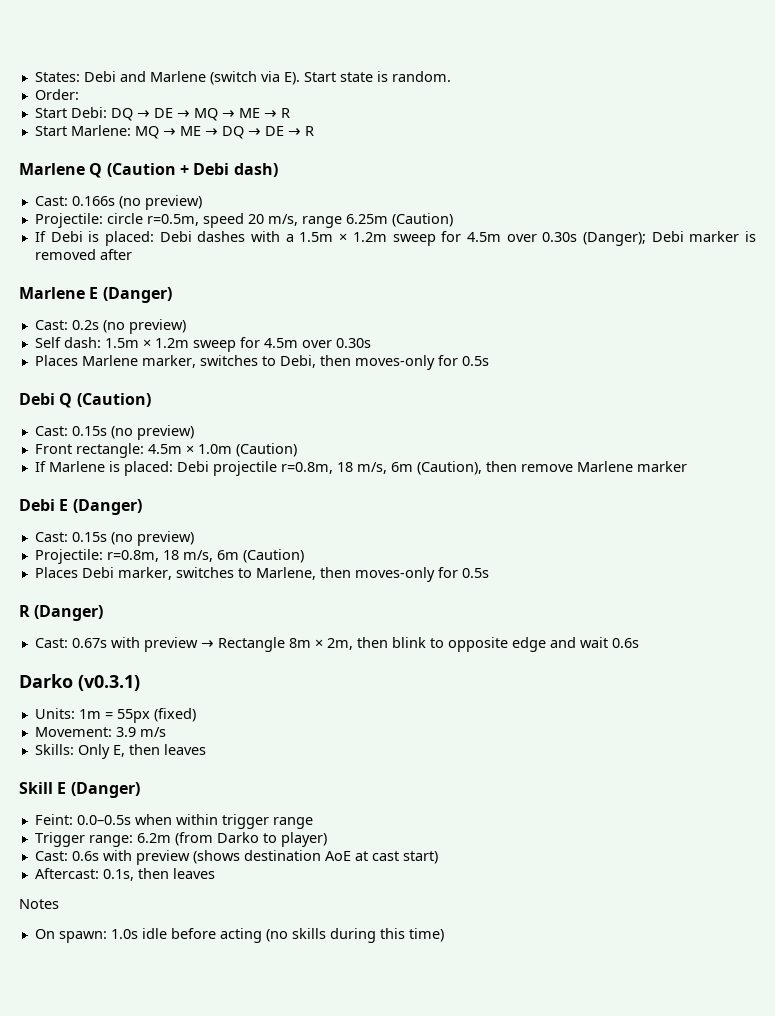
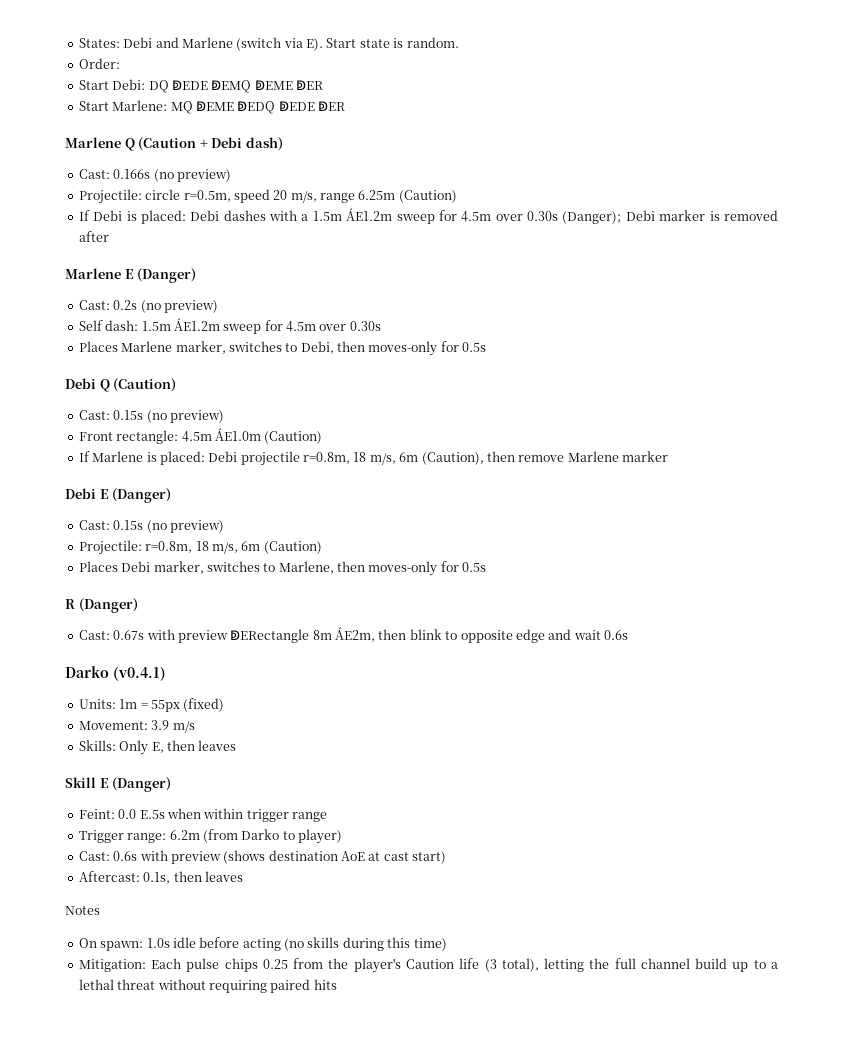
- Start Debi: DQ → DE → MQ → ME → R
- Start Marlene: MQ → ME → DQ → DE → R
+ Start Debi: DQ ↁEDE ↁEMQ ↁEME ↁER
+ Start Marlene: MQ ↁEME ↁEDQ ↁEDE ↁER
- If Debi is placed: Debi dashes with a 1.5m × 1.2m sweep for 4.5m over 0.30s (Danger); Debi marker is removed after
+ If Debi is placed: Debi dashes with a 1.5m ÁE1.2m sweep for 4.5m over 0.30s (Danger); Debi marker is removed after
- Self dash: 1.5m × 1.2m sweep for 4.5m over 0.30s
+ Self dash: 1.5m ÁE1.2m sweep for 4.5m over 0.30s
- Front rectangle: 4.5m × 1.0m (Caution)
+ Front rectangle: 4.5m ÁE1.0m (Caution)
- Cast: 0.67s with preview → Rectangle 8m × 2m, then blink to opposite edge and wait 0.6s
+ Cast: 0.67s with preview ↁERectangle 8m ÁE2m, then blink to opposite edge and wait 0.6s
- Darko (v0.3.1)
+ Darko (v0.4.1)
- Feint: 0.0–0.5s when within trigger range
+ Feint: 0.0 E.5s when within trigger range
+ Mitigation: Each pulse chips 0.25 from the player's Caution life (3 total), letting the full channel build up to a lethal threat without requiring paired hits

